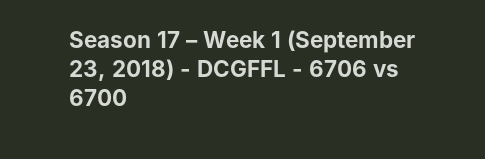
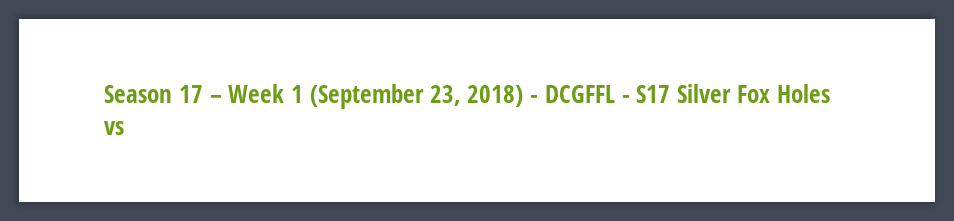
- Season 17 – Week 1 (September 23, 2018) - DCGFFL - 6706 vs 6700
+ Season 17 – Week 1 (September 23, 2018) - DCGFFL - S17 Silver Fox Holes vs

